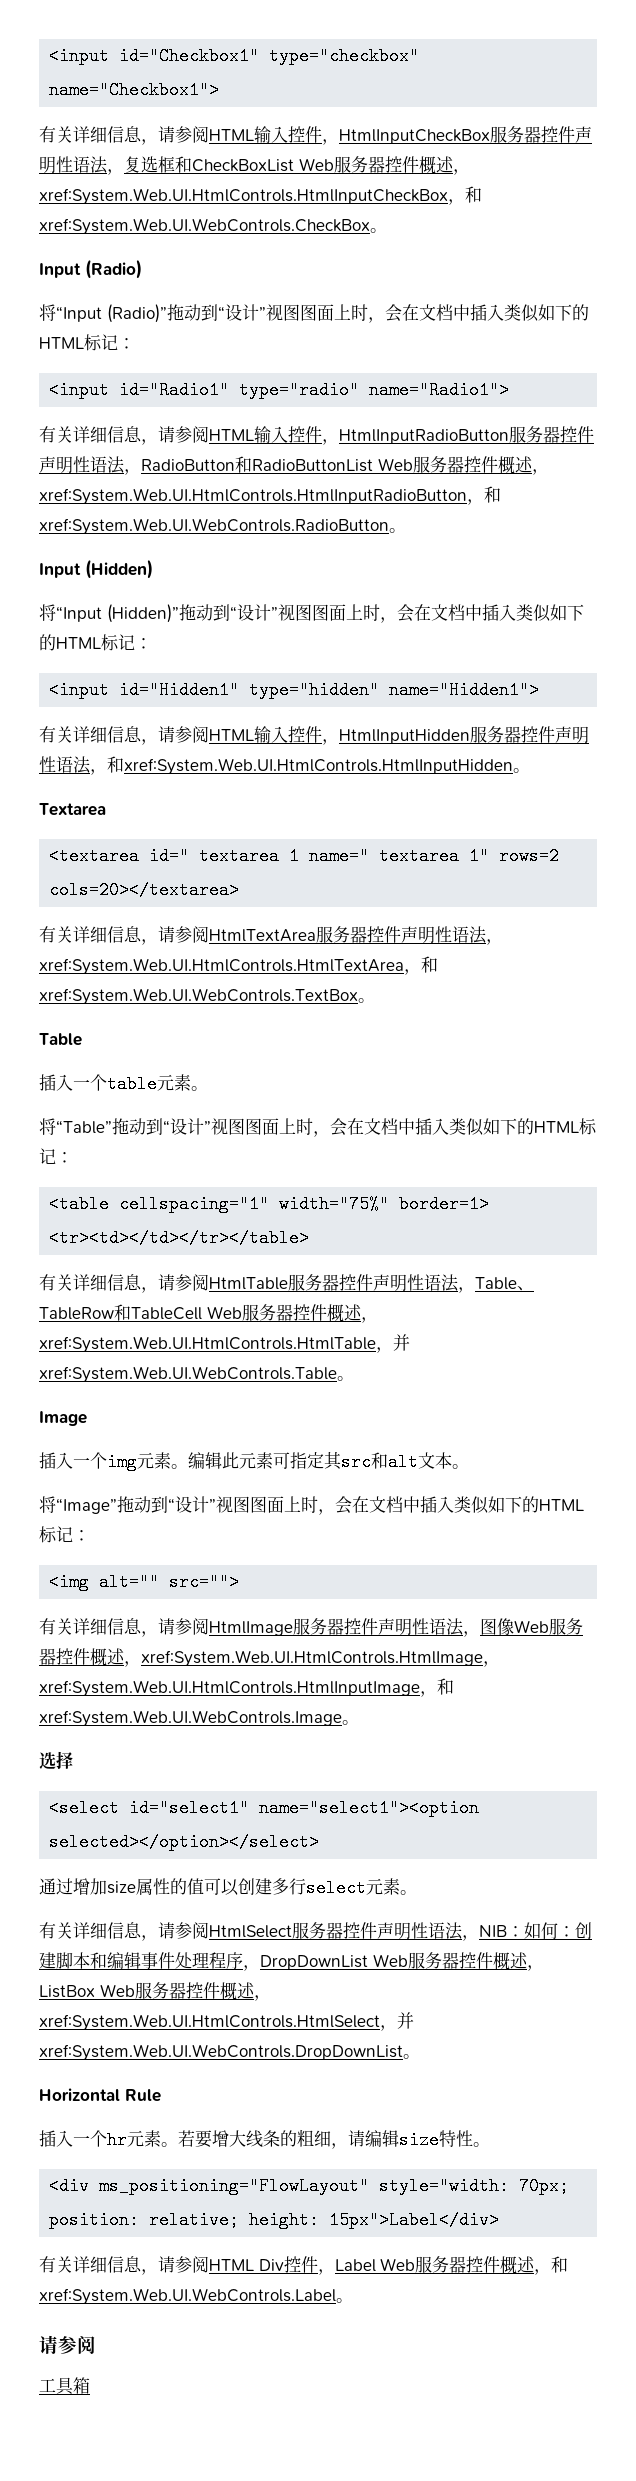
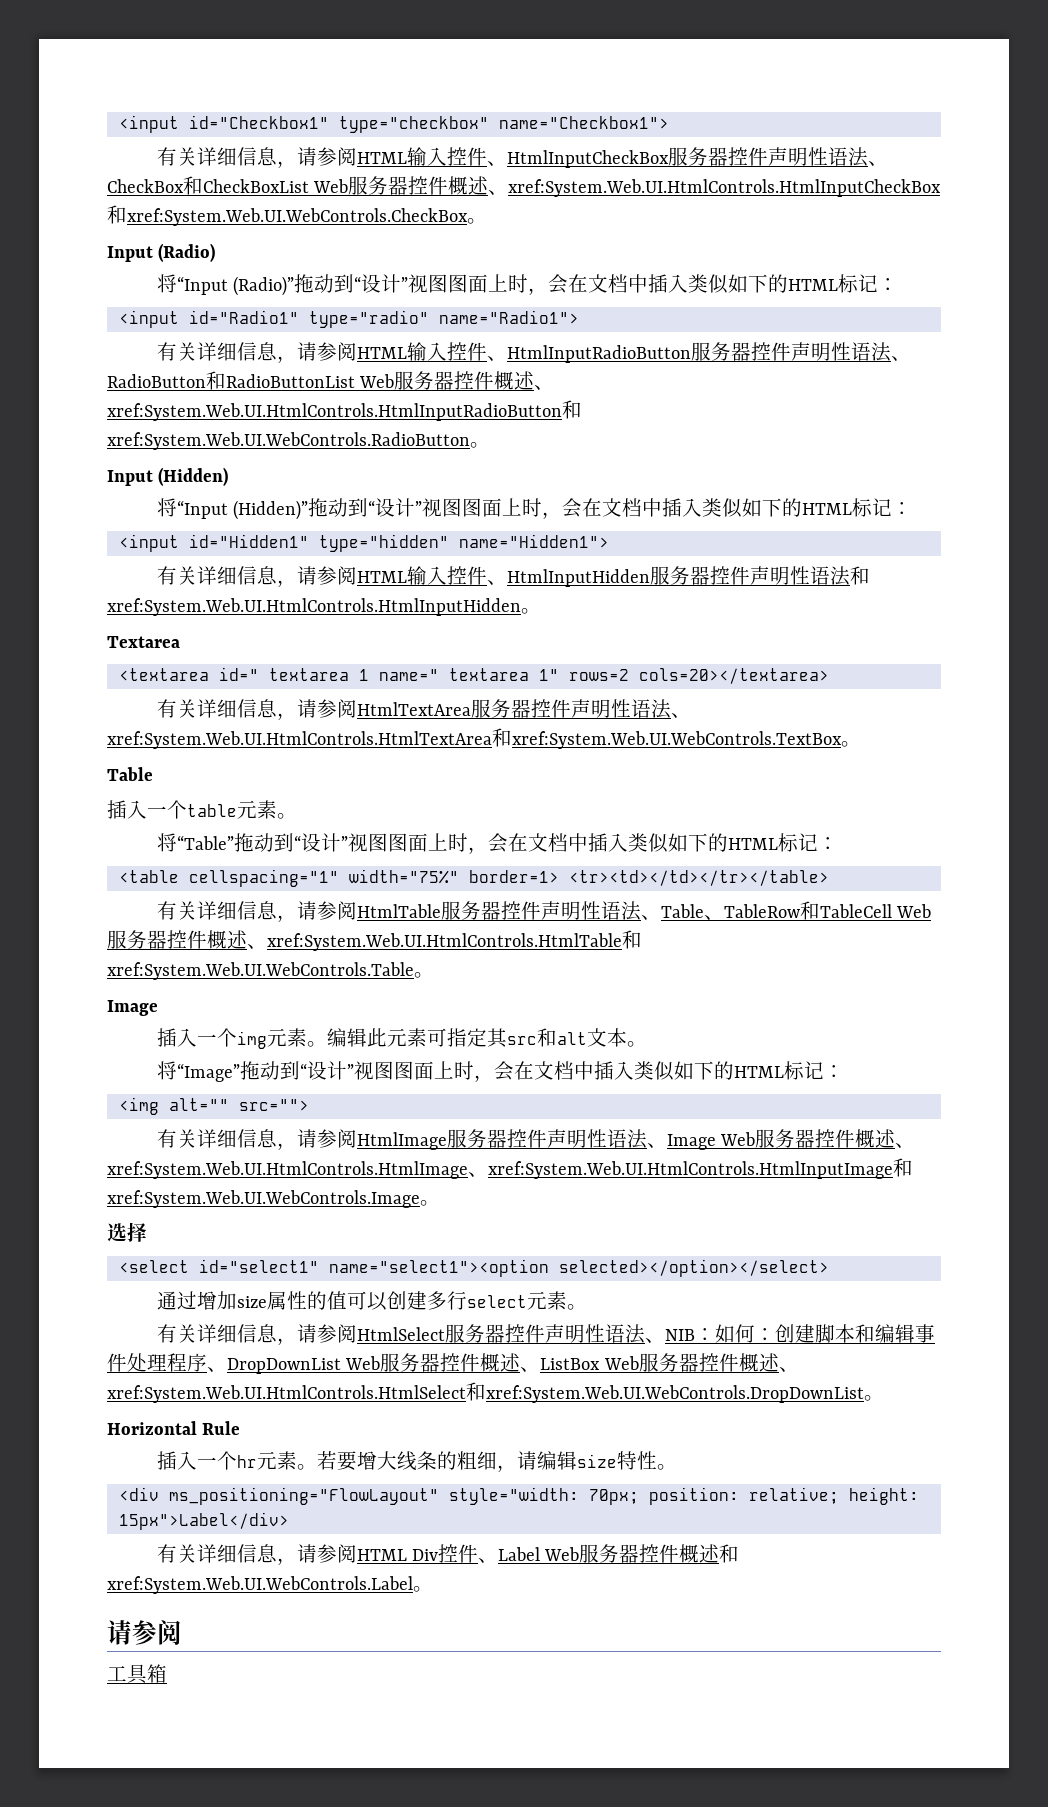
- 有关详细信息，请参阅HTML输入控件，HtmlInputCheckBox服务器控件声明性语法，复选框和CheckBoxList Web服务器控件概述，xref:System.Web.UI.HtmlControls.HtmlInputCheckBox，和xref:System.Web.UI.WebControls.CheckBox。
+ 有关详细信息，请参阅HTML输入控件、HtmlInputCheckBox服务器控件声明性语法、CheckBox和CheckBoxList Web服务器控件概述、xref:System.Web.UI.HtmlControls.HtmlInputCheckBox和xref:System.Web.UI.WebControls.CheckBox。
- 有关详细信息，请参阅HTML输入控件，HtmlInputRadioButton服务器控件声明性语法，RadioButton和RadioButtonList Web服务器控件概述，xref:System.Web.UI.HtmlControls.HtmlInputRadioButton，和xref:System.Web.UI.WebControls.RadioButton。
+ 有关详细信息，请参阅HTML输入控件、HtmlInputRadioButton服务器控件声明性语法、RadioButton和RadioButtonList Web服务器控件概述、xref:System.Web.UI.HtmlControls.HtmlInputRadioButton和xref:System.Web.UI.WebControls.RadioButton。
- 有关详细信息，请参阅HTML输入控件，HtmlInputHidden服务器控件声明性语法，和xref:System.Web.UI.HtmlControls.HtmlInputHidden。
+ 有关详细信息，请参阅HTML输入控件、HtmlInputHidden服务器控件声明性语法和xref:System.Web.UI.HtmlControls.HtmlInputHidden。
- 有关详细信息，请参阅HtmlTextArea服务器控件声明性语法，xref:System.Web.UI.HtmlControls.HtmlTextArea，和xref:System.Web.UI.WebControls.TextBox。
+ 有关详细信息，请参阅HtmlTextArea服务器控件声明性语法、xref:System.Web.UI.HtmlControls.HtmlTextArea和xref:System.Web.UI.WebControls.TextBox。
- 有关详细信息，请参阅HtmlTable服务器控件声明性语法，Table、TableRow和TableCell Web服务器控件概述，xref:System.Web.UI.HtmlControls.HtmlTable，并xref:System.Web.UI.WebControls.Table。
+ 有关详细信息，请参阅HtmlTable服务器控件声明性语法、Table、TableRow和TableCell Web服务器控件概述、xref:System.Web.UI.HtmlControls.HtmlTable和xref:System.Web.UI.WebControls.Table。
- 有关详细信息，请参阅HtmlImage服务器控件声明性语法，图像Web服务器控件概述，xref:System.Web.UI.HtmlControls.HtmlImage，xref:System.Web.UI.HtmlControls.HtmlInputImage，和xref:System.Web.UI.WebControls.Image。
+ 有关详细信息，请参阅HtmlImage服务器控件声明性语法、Image Web服务器控件概述、xref:System.Web.UI.HtmlControls.HtmlImage、xref:System.Web.UI.HtmlControls.HtmlInputImage和xref:System.Web.UI.WebControls.Image。
- 有关详细信息，请参阅HtmlSelect服务器控件声明性语法，NIB：如何：创建脚本和编辑事件处理程序，DropDownList Web服务器控件概述，ListBox Web服务器控件概述，xref:System.Web.UI.HtmlControls.HtmlSelect，并xref:System.Web.UI.WebControls.DropDownList。
+ 有关详细信息，请参阅HtmlSelect服务器控件声明性语法、NIB：如何：创建脚本和编辑事件处理程序、DropDownList Web服务器控件概述、ListBox Web服务器控件概述、xref:System.Web.UI.HtmlControls.HtmlSelect和xref:System.Web.UI.WebControls.DropDownList。
- 有关详细信息，请参阅HTML Div控件，Label Web服务器控件概述，和xref:System.Web.UI.WebControls.Label。
+ 有关详细信息，请参阅HTML Div控件、Label Web服务器控件概述和xref:System.Web.UI.WebControls.Label。

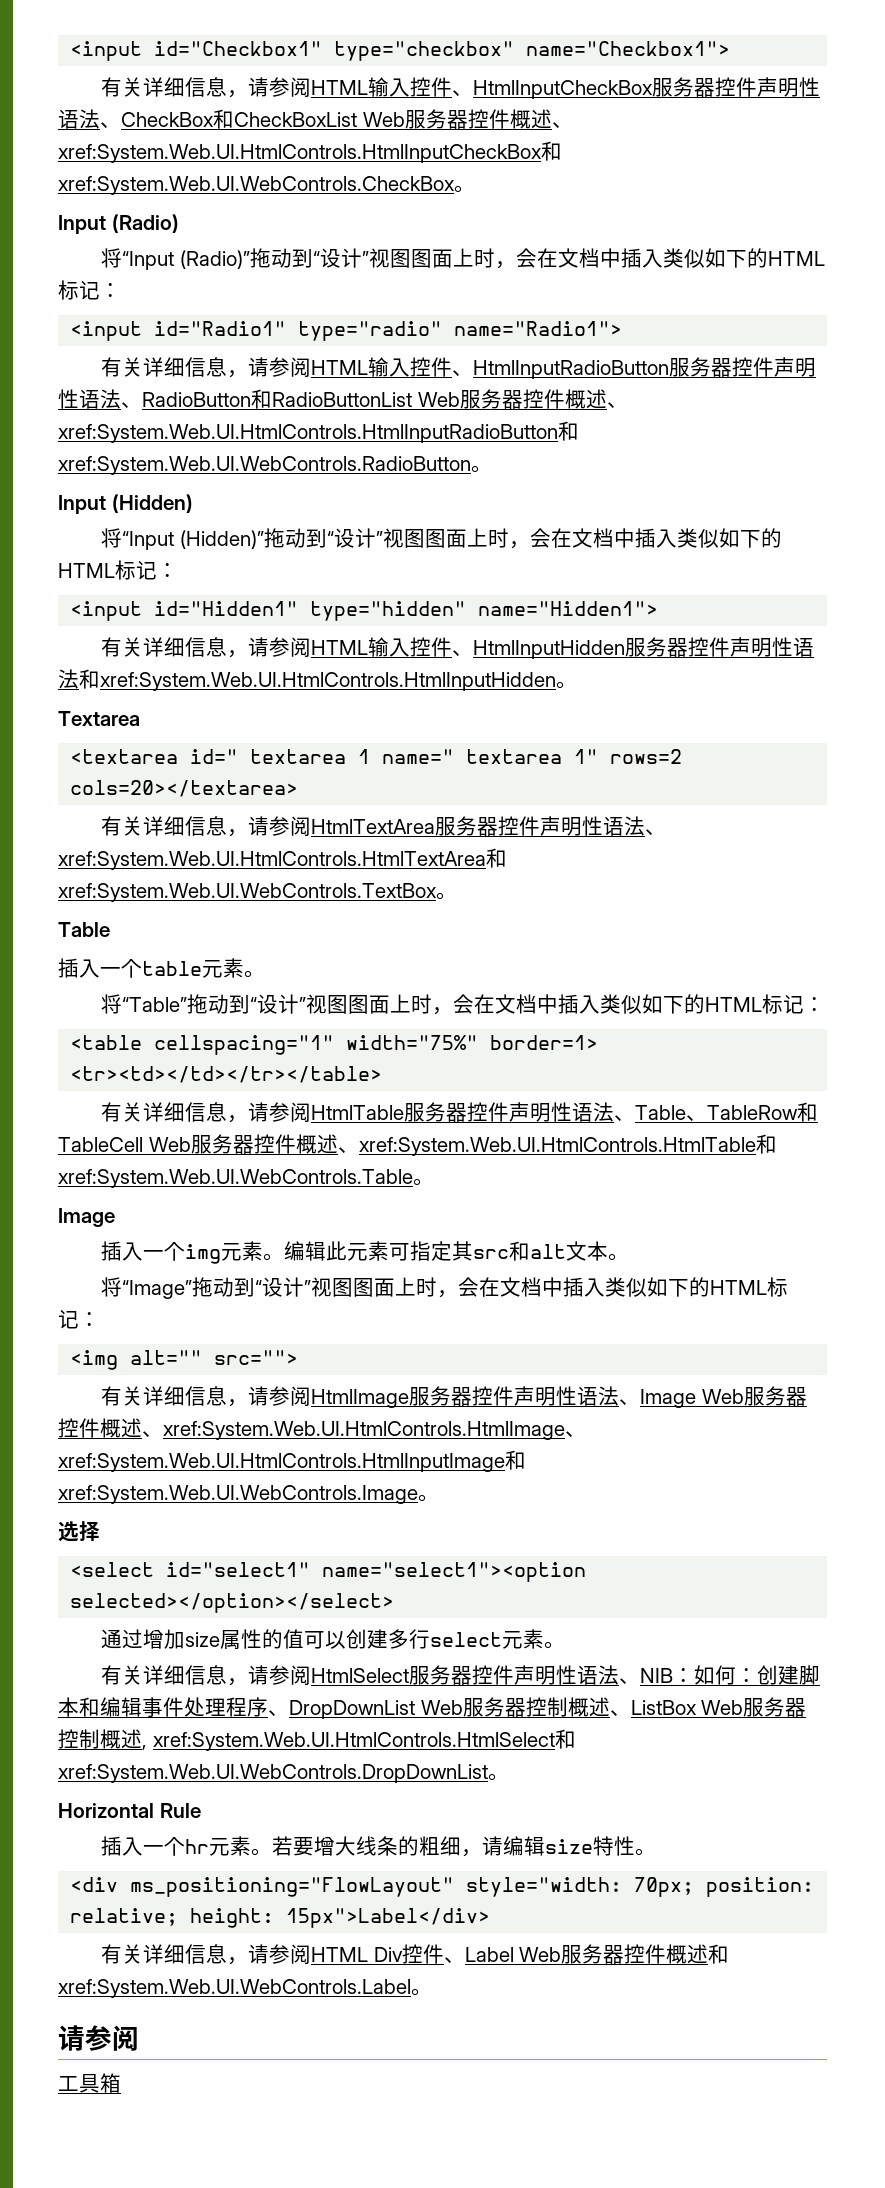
- 有关详细信息，请参阅HtmlSelect服务器控件声明性语法、NIB：如何：创建脚本和编辑事件处理程序、DropDownList Web服务器控件概述、ListBox Web服务器控件概述、xref:System.Web.UI.HtmlControls.HtmlSelect和xref:System.Web.UI.WebControls.DropDownList。
+ 有关详细信息，请参阅HtmlSelect服务器控件声明性语法、NIB：如何：创建脚本和编辑事件处理程序、DropDownList Web服务器控制概述、ListBox Web服务器控制概述, xref:System.Web.UI.HtmlControls.HtmlSelect和xref:System.Web.UI.WebControls.DropDownList。

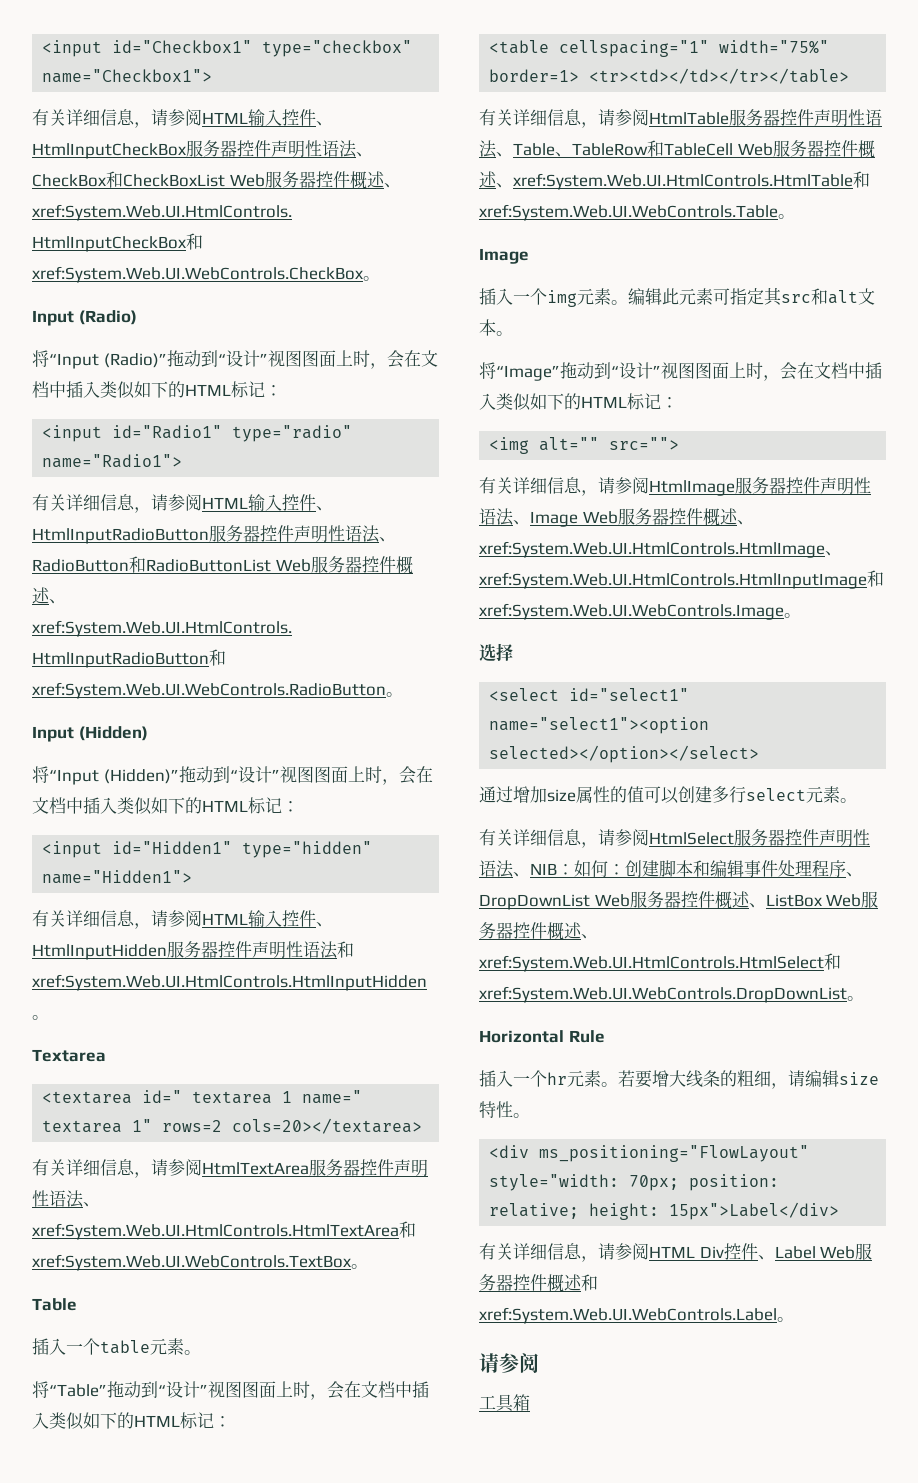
- 有关详细信息，请参阅HtmlSelect服务器控件声明性语法、NIB：如何：创建脚本和编辑事件处理程序、DropDownList Web服务器控制概述、ListBox Web服务器控制概述, xref:System.Web.UI.HtmlControls.HtmlSelect和xref:System.Web.UI.WebControls.DropDownList。
+ 有关详细信息，请参阅HtmlSelect服务器控件声明性语法、NIB：如何：创建脚本和编辑事件处理程序、DropDownList Web服务器控件概述、ListBox Web服务器控件概述、xref:System.Web.UI.HtmlControls.HtmlSelect和xref:System.Web.UI.WebControls.DropDownList。

